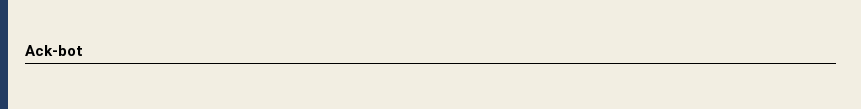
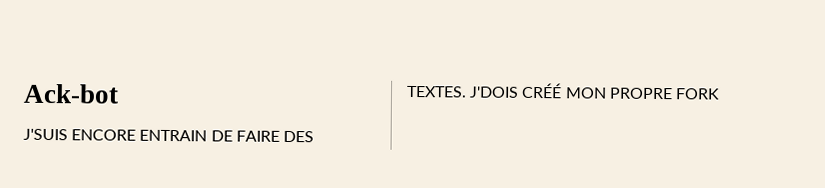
+ J'SUIS ENCORE ENTRAIN DE FAIRE DES TEXTES. J'DOIS CRÉÉ MON PROPRE FORK

